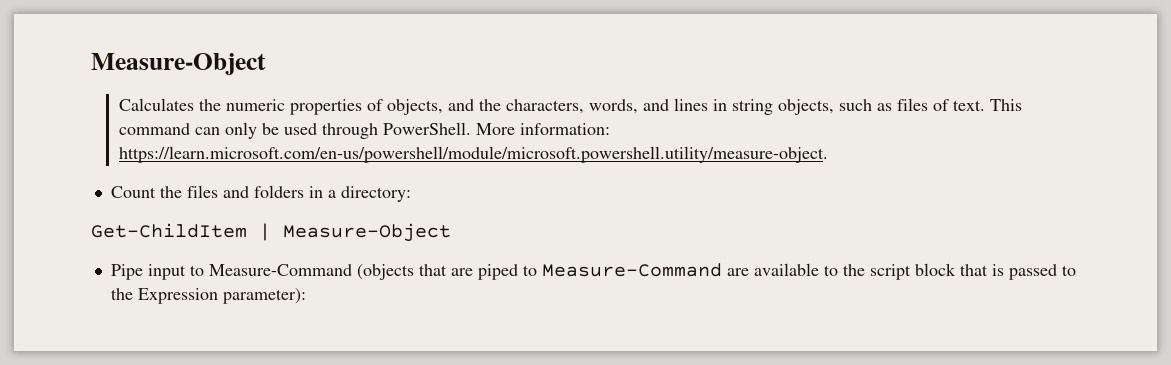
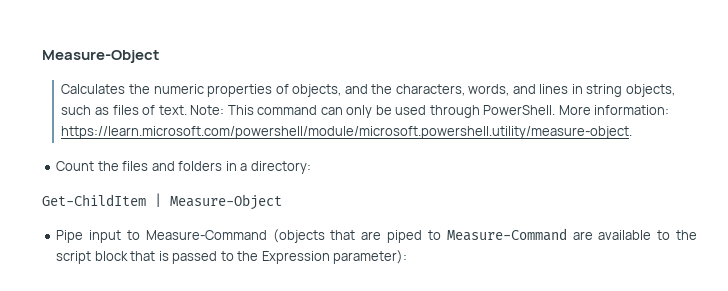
- This command can only be used through PowerShell.
+ Note: This command can only be used through PowerShell.
- More information: https://learn.microsoft.com/en-us/powershell/module/microsoft.powershell.utility/measure-object.
+ More information: https://learn.microsoft.com/powershell/module/microsoft.powershell.utility/measure-object.

